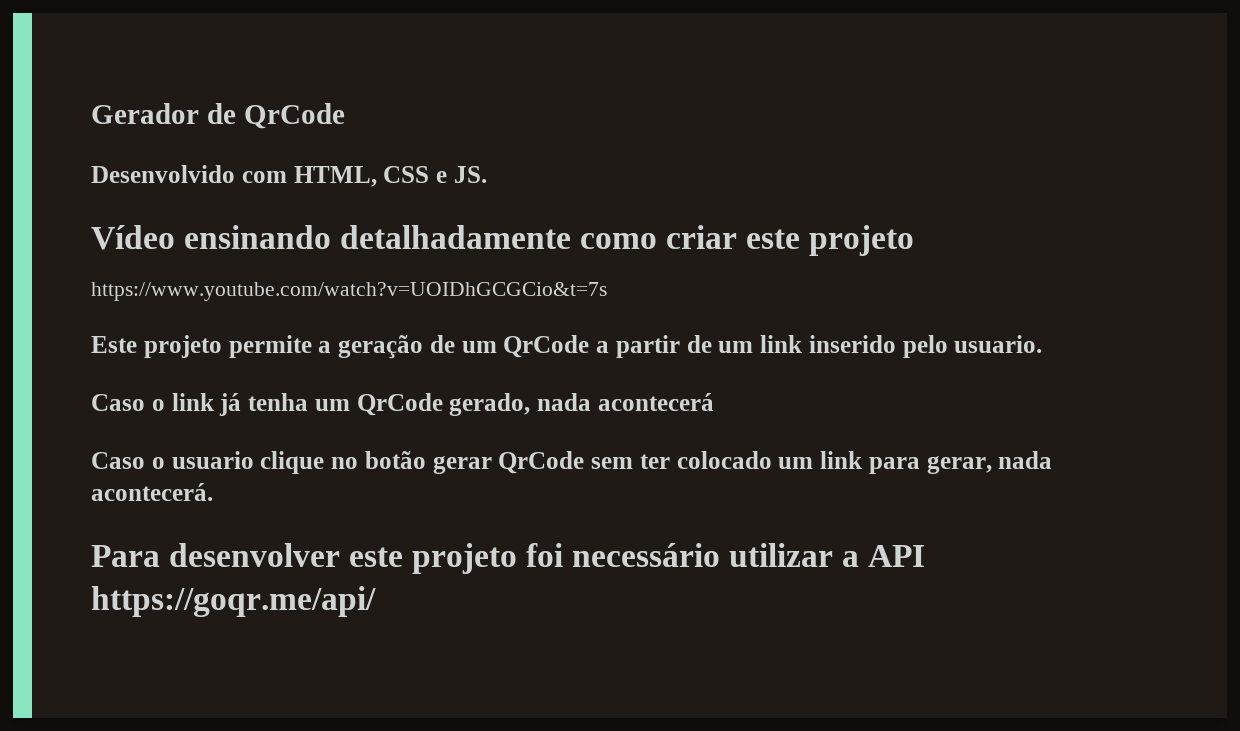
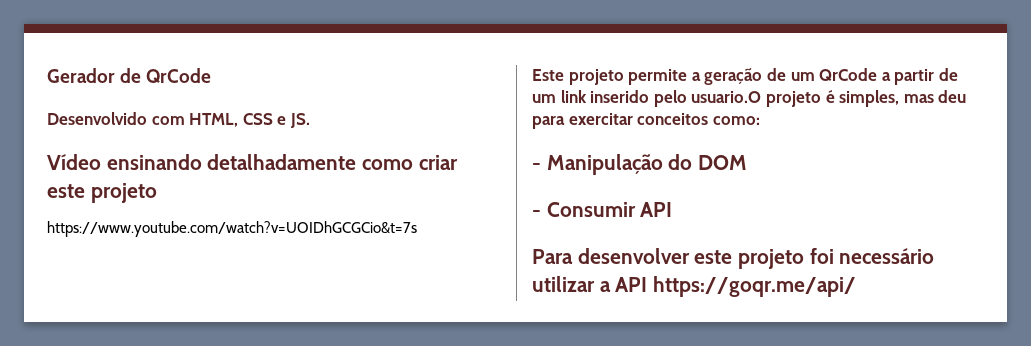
- Este projeto permite a geração de um QrCode a partir de um link inserido pelo usuario.
- Caso o link já tenha um QrCode gerado, nada acontecerá
- Caso o usuario clique no botão gerar QrCode sem ter colocado um link para gerar, nada acontecerá.
+ Este projeto permite a geração de um QrCode a partir de um link inserido pelo usuario.O projeto é simples, mas deu para exercitar conceitos como:
+ - Manipulação do DOM
+ - Consumir API

